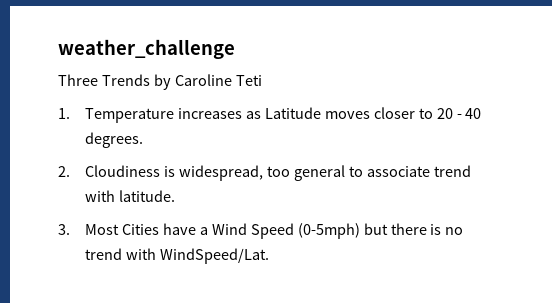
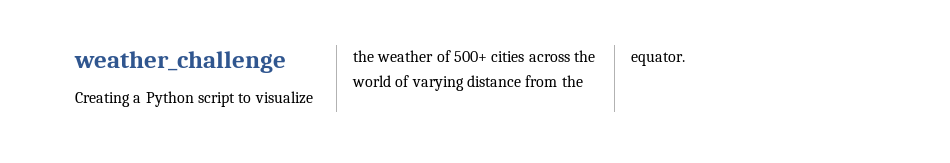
- Three Trends by Caroline Teti
- 1. Temperature increases as Latitude moves closer to 20 - 40 degrees.
- 2. Cloudiness is widespread, too general to associate trend with latitude.
- 3. Most Cities have a Wind Speed (0-5mph) but there is no trend with WindSpeed/Lat.
+ Creating a Python script to visualize the weather of 500+ cities across the world of varying distance from the equator.

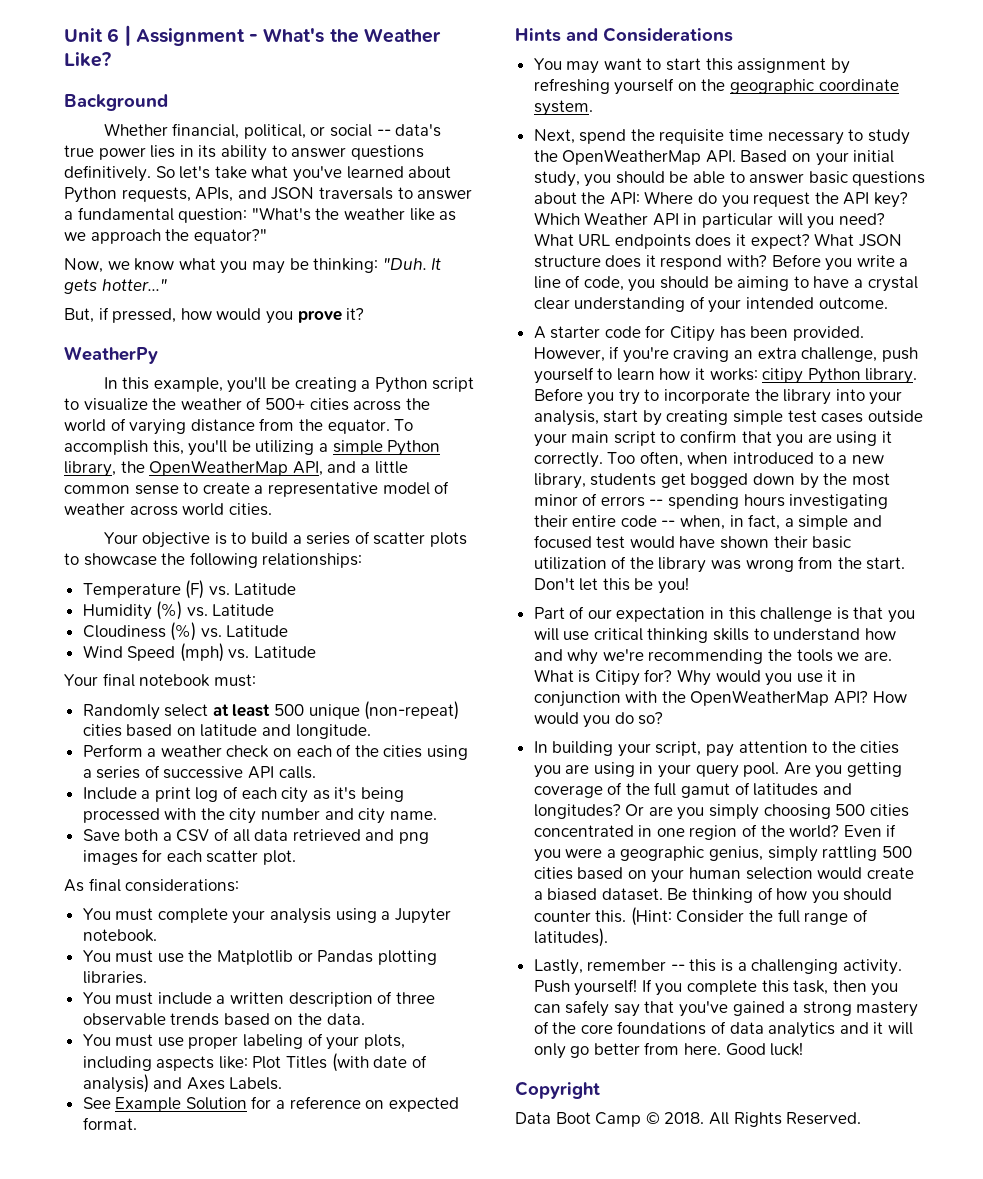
- weather_challenge
- Creating a Python script to visualize the weather of 500+ cities across the world of varying distance from the equator.
+ Unit 6 | Assignment - What's the Weather Like?
+ Background
+ Whether financial, political, or social -- data's true power lies in its ability to answer questions definitively. So let's take what you've learned about Python requests, APIs, and JSON traversals to answer a fundamental question: "What's the weather like as we approach the equator?"
+ Now, we know what you may be thinking: "Duh. It gets hotter..."
+ But, if pressed, how would you prove it?
+ WeatherPy
+ In this example, you'll be creating a Python script to visualize the weather of 500+ cities across the world of varying distance from the equator.
+ To accomplish this, you'll be utilizing a simple Python library, the OpenWeatherMap API, and a little common sense to create a representative model of weather across world cities.
+ Your objective is to build a series of scatter plots to showcase the following relationships:
+ Temperature (F) vs. Latitude
+ Humidity (%) vs. Latitude
+ Cloudiness (%) vs. Latitude
+ Wind Speed (mph) vs. Latitude
+ Your final notebook must:
+ Randomly select at least 500 unique (non-repeat) cities based on latitude and longitude.
+ Perform a weather check on each of the cities using a series of successive API calls.
+ Include a print log of each city as it's being processed with the city number and city name.
+ Save both a CSV of all data retrieved and png images for each scatter plot.
+ As final considerations:
+ You must complete your analysis using a Jupyter notebook.
+ You must use the Matplotlib or Pandas plotting libraries.
+ You must include a written description of three observable trends based on the data.
+ You must use proper labeling of your plots, including aspects like: Plot Titles (with date of analysis) and Axes Labels.
+ See Example Solution for a reference on expected format.
+ Hints and Considerations
+ You may want to start this assignment by refreshing yourself on the geographic coordinate system.
+ Next, spend the requisite time necessary to study the OpenWeatherMap API. Based on your initial study, you should be able to answer basic questions about the API: Where do you request the API key? Which Weather API in particular will you need? What URL endpoints does it expect? What JSON structure does it respond with? Before you write a line of code, you should be aiming to have a crystal clear understanding of your intended outcome.
+ A starter code for Citipy has been provided. However, if you're craving an extra challenge, push yourself to learn how it works: citipy Python library. Before you try to incorporate the library into your analysis, start by creating simple test cases outside your main script to confirm that you are using it correctly. Too often, when introduced to a new library, students get bogged down by the most minor of errors -- spending hours investigating their entire code -- when, in fact, a simple and focused test would have shown their basic utilization of the library was wrong from the start. Don't let this be you!
+ Part of our expectation in this challenge is that you will use critical thinking skills to understand how and why we're recommending the tools we are. What is Citipy for? Why would you use it in conjunction with the OpenWeatherMap API? How would you do so?
+ In building your script, pay attention to the cities you are using in your query pool. Are you getting coverage of the full gamut of latitudes and longitudes? Or are you simply choosing 500 cities concentrated in one region of the world? Even if you were a geographic genius, simply rattling 500 cities based on your human selection would create a biased dataset. Be thinking of how you should counter this. (Hint: Consider the full range of latitudes).
+ Lastly, remember -- this is a challenging activity. Push yourself! If you complete this task, then you can safely say that you've gained a strong mastery of the core foundations of data analytics and it will only go better from here. Good luck!
+ Copyright
+ Data Boot Camp © 2018. All Rights Reserved.

